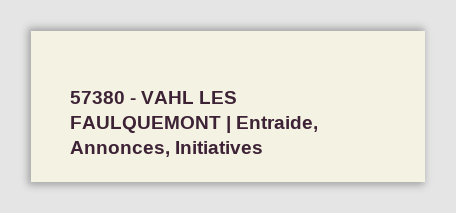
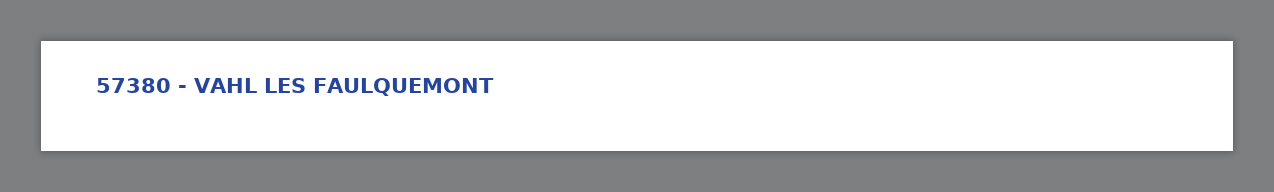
- 57380 - VAHL LES FAULQUEMONT | Entraide, Annonces, Initiatives
+ 57380 - VAHL LES FAULQUEMONT

